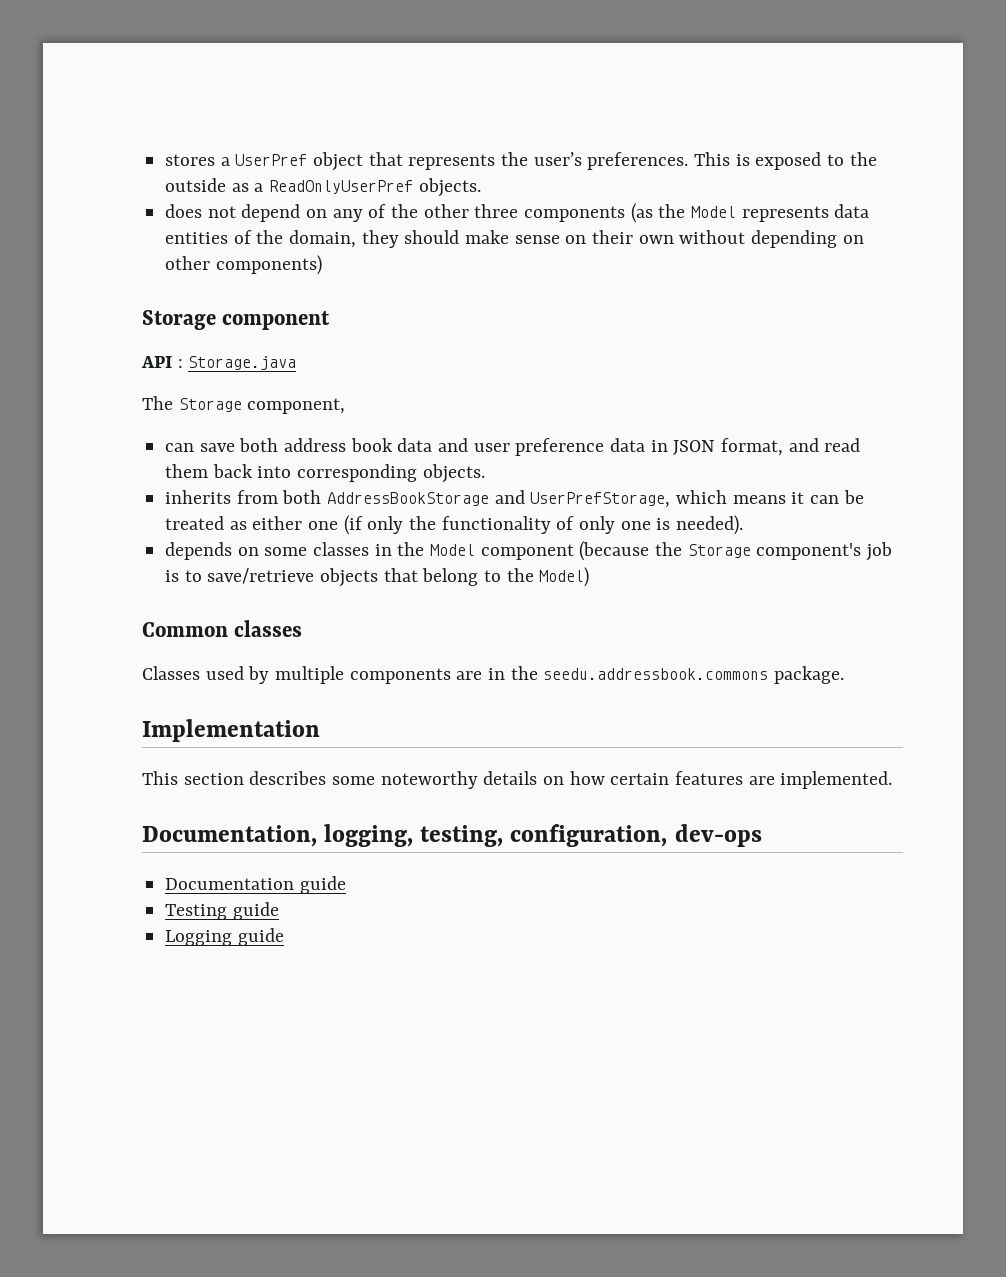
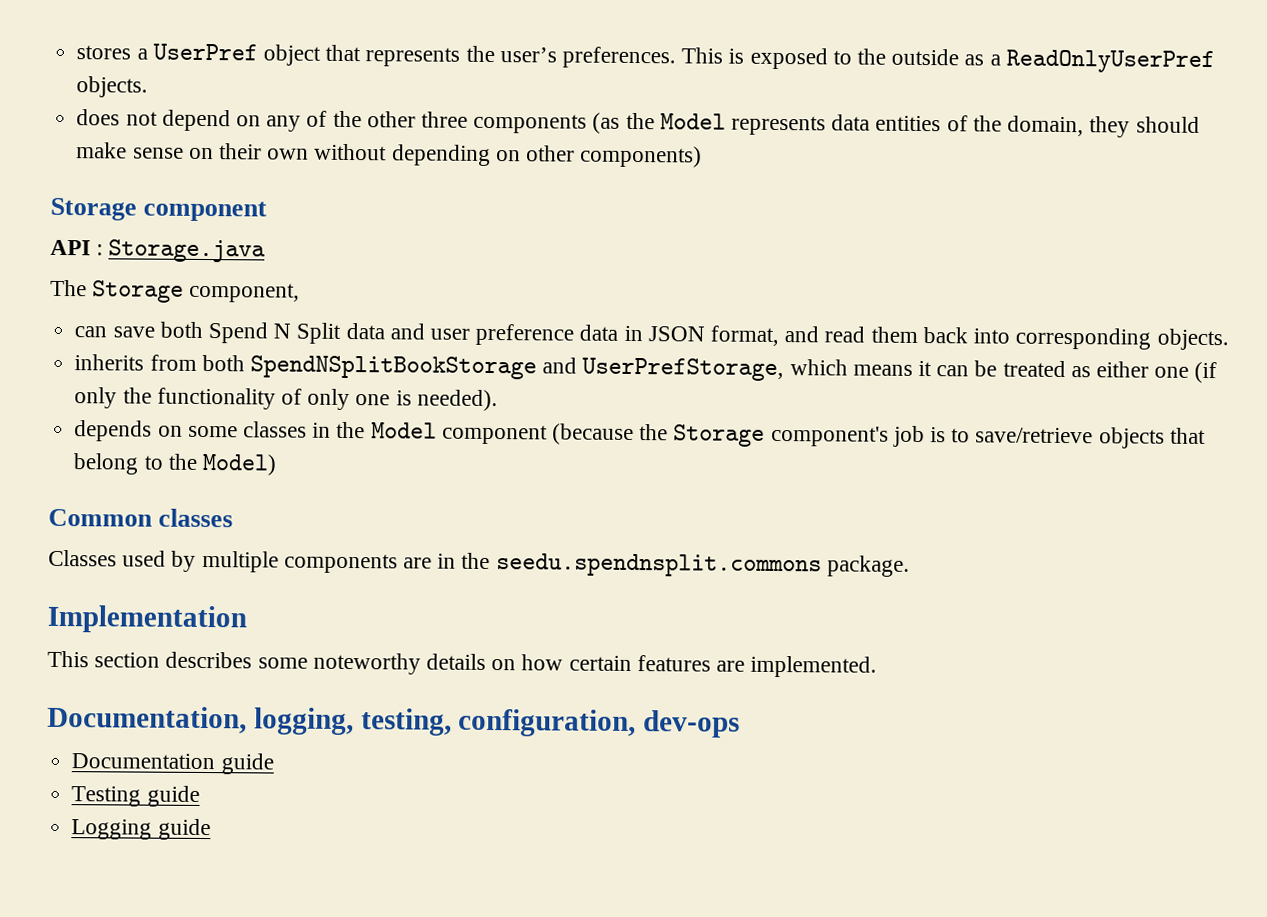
- can save both address book data and user preference data in JSON format, and read them back into corresponding objects.
+ can save both Spend N Split data and user preference data in JSON format, and read them back into corresponding objects.
- inherits from both AddressBookStorage and UserPrefStorage, which means it can be treated as either one (if only the functionality of only one is needed).
+ inherits from both SpendNSplitBookStorage and UserPrefStorage, which means it can be treated as either one (if only the functionality of only one is needed).
- Classes used by multiple components are in the seedu.addressbook.commons package.
+ Classes used by multiple components are in the seedu.spendnsplit.commons package.

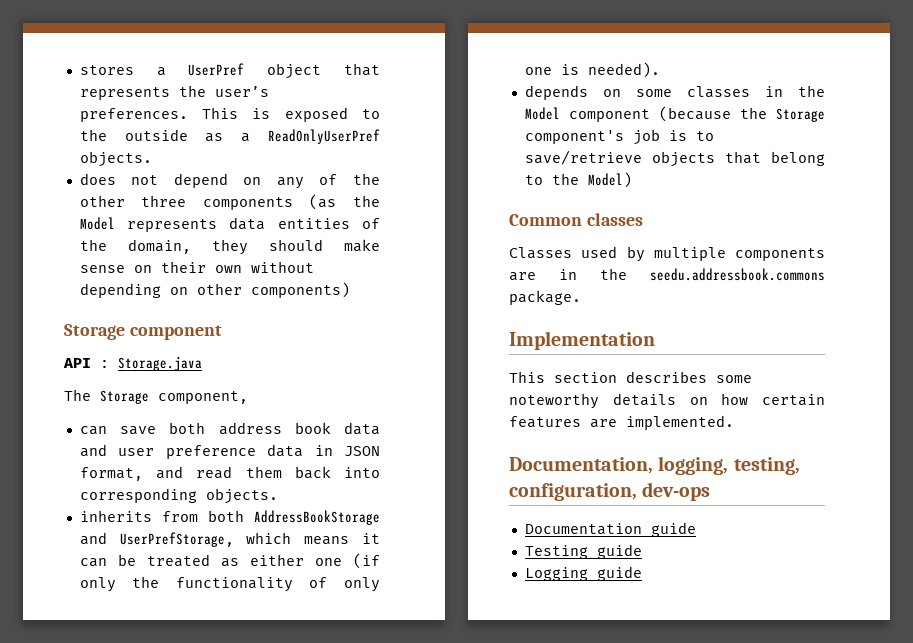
- can save both Spend N Split data and user preference data in JSON format, and read them back into corresponding objects.
+ can save both address book data and user preference data in JSON format, and read them back into corresponding objects.
- inherits from both SpendNSplitBookStorage and UserPrefStorage, which means it can be treated as either one (if only the functionality of only one is needed).
+ inherits from both AddressBookStorage and UserPrefStorage, which means it can be treated as either one (if only the functionality of only one is needed).
- Classes used by multiple components are in the seedu.spendnsplit.commons package.
+ Classes used by multiple components are in the seedu.addressbook.commons package.

